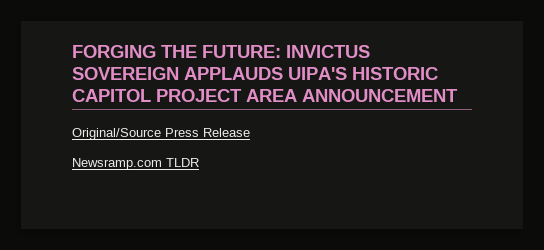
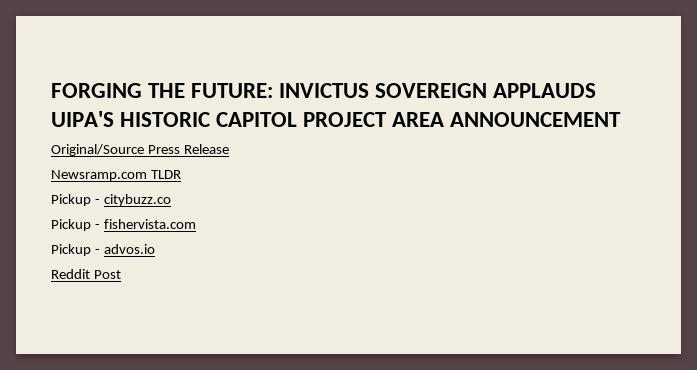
+ Pickup - citybuzz.co
+ Pickup - fishervista.com
+ Pickup - advos.io
+ Reddit Post

